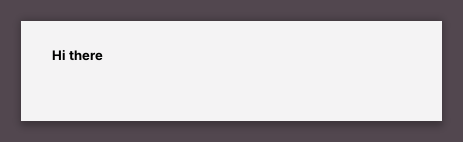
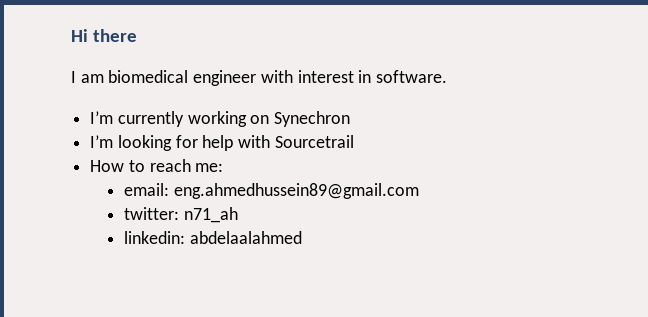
+ I am biomedical engineer with interest in software.
+ I’m currently working on Synechron
+ I’m looking for help with Sourcetrail
+ How to reach me:
+ email: eng.ahmedhussein89@gmail.com
+ twitter: n71_ah
+ linkedin: abdelaalahmed

